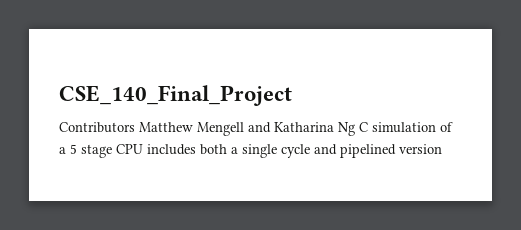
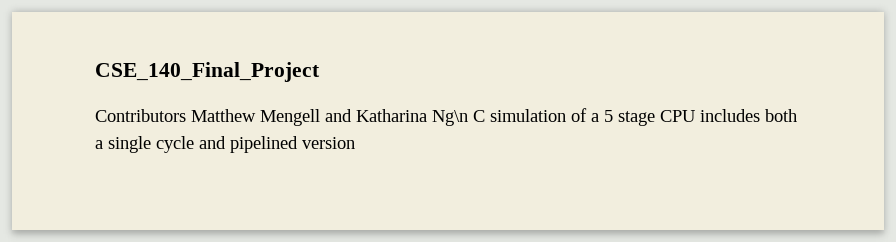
- Contributors Matthew Mengell and Katharina Ng C simulation of a 5 stage CPU includes both a single cycle and pipelined version
+ Contributors Matthew Mengell and Katharina Ng\n C simulation of a 5 stage CPU includes both a single cycle and pipelined version

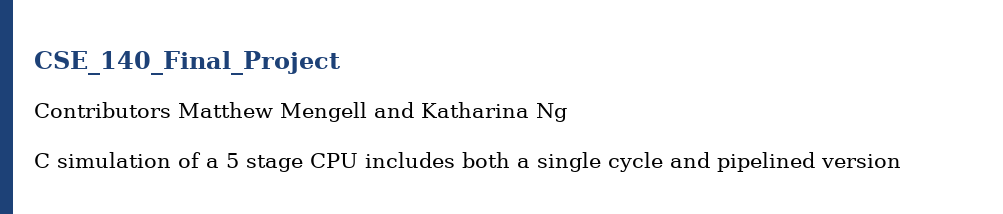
- Contributors Matthew Mengell and Katharina Ng\n C simulation of a 5 stage CPU includes both a single cycle and pipelined version
+ Contributors Matthew Mengell and Katharina Ng
+ C simulation of a 5 stage CPU includes both a single cycle and pipelined version

